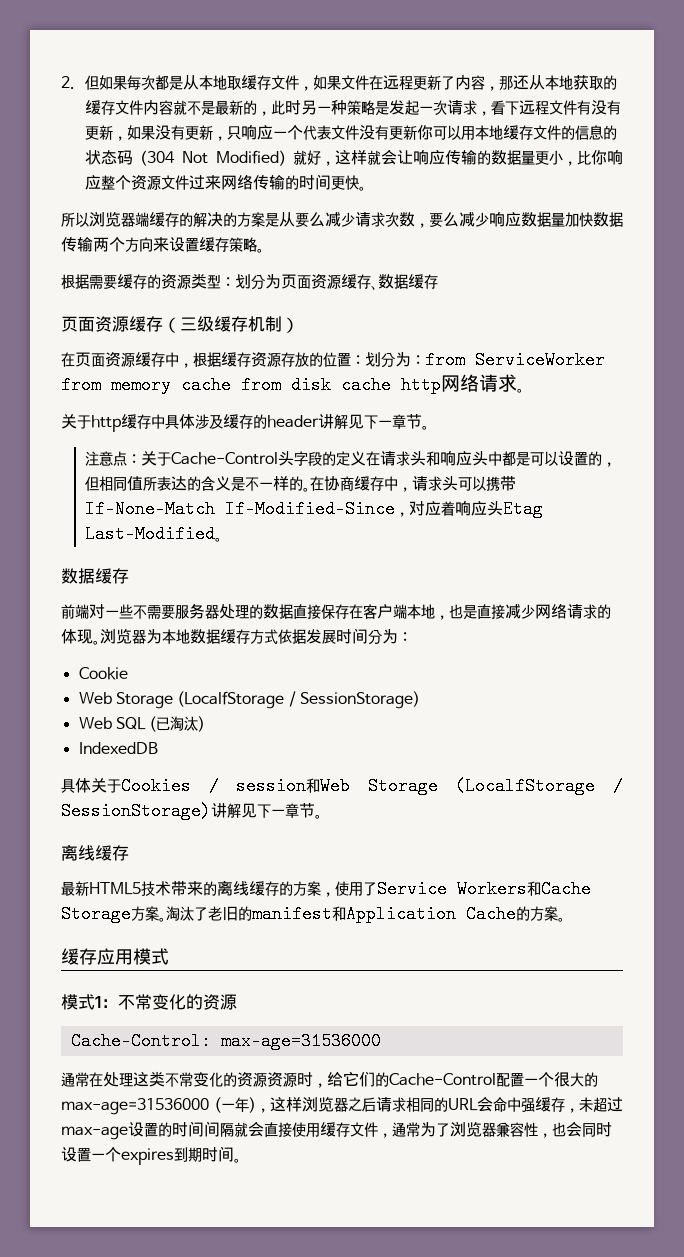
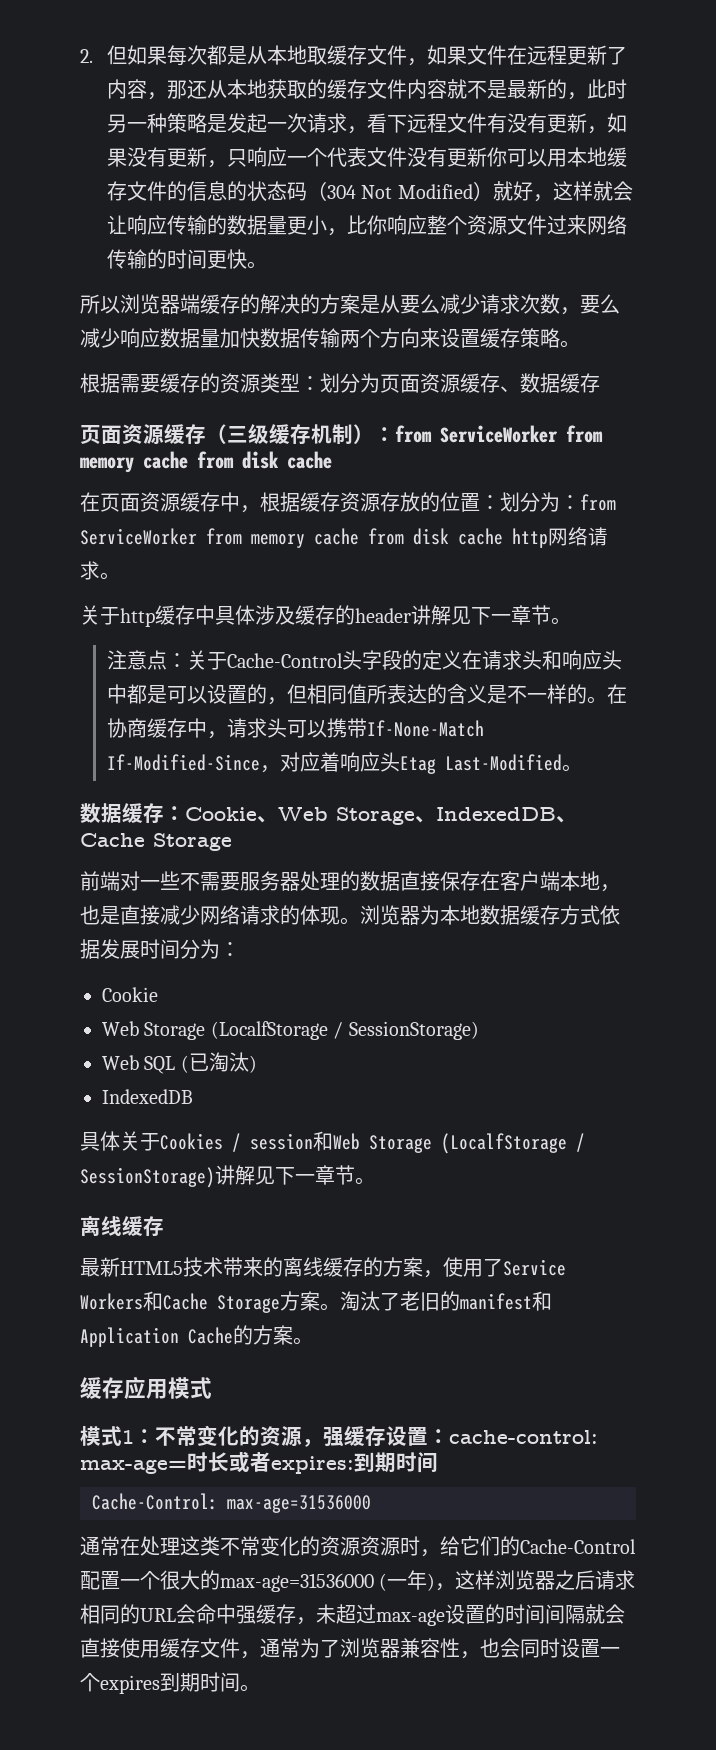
- 页面资源缓存（三级缓存机制）
+ 页面资源缓存（三级缓存机制）：from ServiceWorker from memory cache from disk cache
  在协商缓存中，请求头可以携带If-None-Match If-Modified-Since，对应着响应头Etag Last-Modified。
- 数据缓存
+ 数据缓存：Cookie、Web Storage、IndexedDB、Cache Storage
- 模式1：不常变化的资源
+ 模式1：不常变化的资源，强缓存设置：cache-control: max-age=时长或者expires:到期时间

